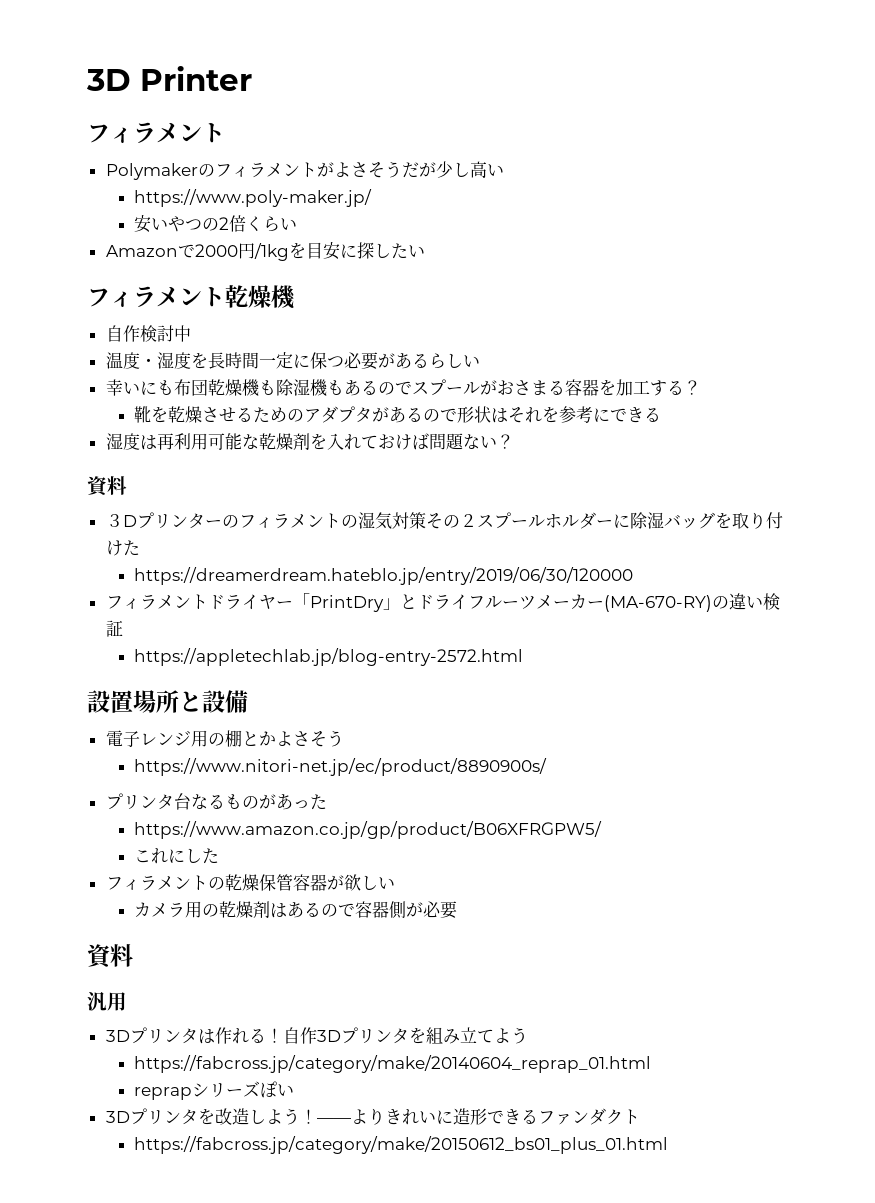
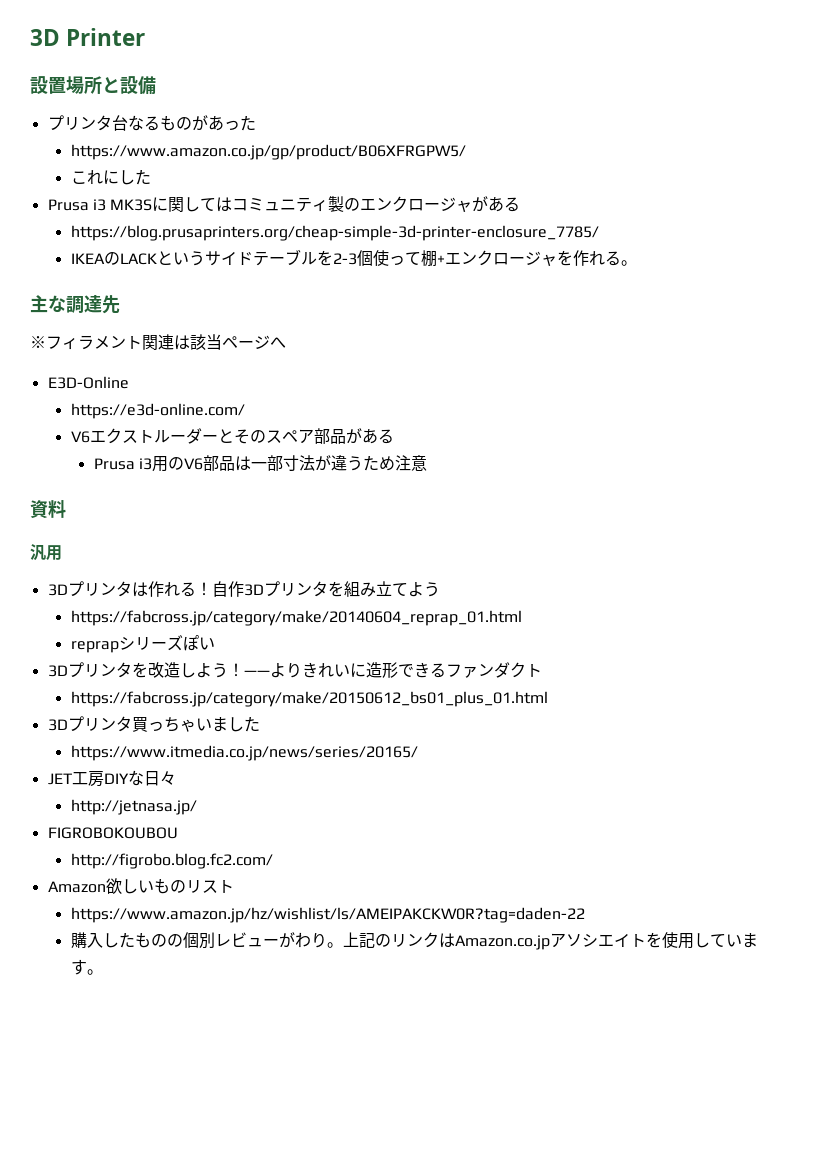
  3D Printer
- フィラメント
- Polymakerのフィラメントがよさそうだが少し高い
- https://www.poly-maker.jp/
- 安いやつの2倍くらい
- Amazonで2000円/1kgを目安に探したい
- フィラメント乾燥機
- 自作検討中
- 温度・湿度を長時間一定に保つ必要があるらしい
- 幸いにも布団乾燥機も除湿機もあるのでスプールがおさまる容器を加工する？
- 靴を乾燥させるためのアダプタがあるので形状はそれを参考にできる
- 湿度は再利用可能な乾燥剤を入れておけば問題ない？
- 資料
- ３Dプリンターのフィラメントの湿気対策その２スプールホルダーに除湿バッグを取り付けた
- https://dreamerdream.hateblo.jp/entry/2019/06/30/120000
- フィラメントドライヤー「PrintDry」とドライフルーツメーカー(MA-670-RY)の違い検証
- https://appletechlab.jp/blog-entry-2572.html
  設置場所と設備
- 電子レンジ用の棚とかよさそう
- https://www.nitori-net.jp/ec/product/8890900s/
- フィラメントの乾燥保管容器が欲しい
- カメラ用の乾燥剤はあるので容器側が必要
+ Prusa i3 MK3Sに関してはコミュニティ製のエンクロージャがある
+ https://blog.prusaprinters.org/cheap-simple-3d-printer-enclosure_7785/
+ IKEAのLACKというサイドテーブルを2-3個使って棚+エンクロージャを作れる。
+ 主な調達先
+ ※フィラメント関連は該当ページへ
+ E3D-Online
+ https://e3d-online.com/
+ V6エクストルーダーとそのスペア部品がある
+ Prusa i3用のV6部品は一部寸法が違うため注意
+ 3Dプリンタ買っちゃいました
+ https://www.itmedia.co.jp/news/series/20165/
+ JET工房DIYな日々
+ http://jetnasa.jp/
+ FIGROBOKOUBOU
+ http://figrobo.blog.fc2.com/
+ Amazon欲しいものリスト
+ https://www.amazon.jp/hz/wishlist/ls/AMEIPAKCKW0R?tag=daden-22
+ 購入したものの個別レビューがわり。上記のリンクはAmazon.co.jpアソシエイトを使用しています。

